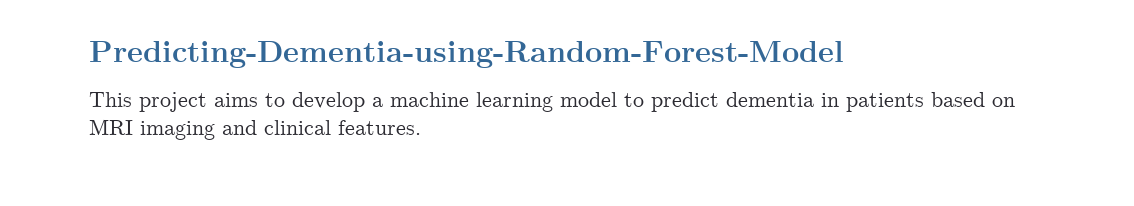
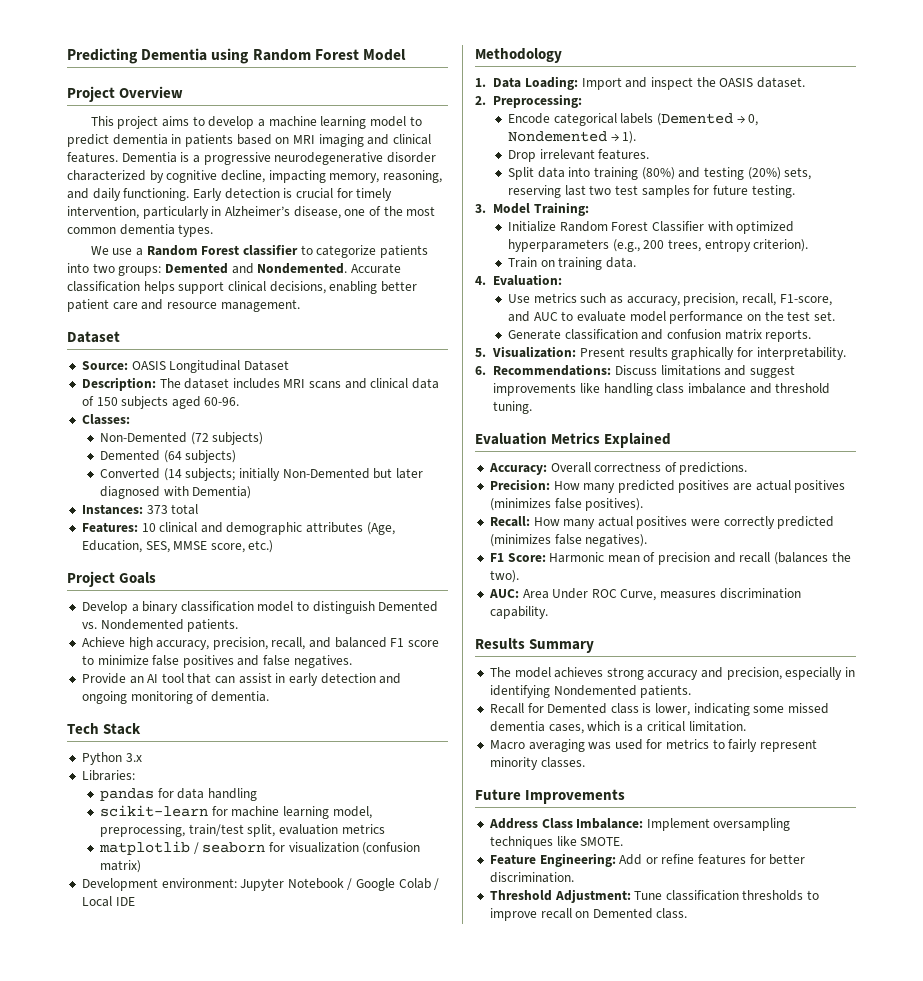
- Predicting-Dementia-using-Random-Forest-Model
+ Predicting Dementia using Random Forest Model
+ Project Overview
+ Dementia is a progressive neurodegenerative disorder characterized by cognitive decline, impacting memory, reasoning, and daily functioning. Early detection is crucial for timely intervention, particularly in Alzheimer’s disease, one of the most common dementia types.
+ We use a Random Forest classifier to categorize patients into two groups: Demented and Nondemented. Accurate classification helps support clinical decisions, enabling better patient care and resource management.
+ Dataset
+ Source: OASIS Longitudinal Dataset
+ Description: The dataset includes MRI scans and clinical data of 150 subjects aged 60-96.
+ Classes:
+ Non-Demented (72 subjects)
+ Demented (64 subjects)
+ Converted (14 subjects; initially Non-Demented but later diagnosed with Dementia)
+ Instances: 373 total
+ Features: 10 clinical and demographic attributes (Age, Education, SES, MMSE score, etc.)
+ Project Goals
+ Develop a binary classification model to distinguish Demented vs. Nondemented patients.
+ Achieve high accuracy, precision, recall, and balanced F1 score to minimize false positives and false negatives.
+ Provide an AI tool that can assist in early detection and ongoing monitoring of dementia.
+ Tech Stack
+ Python 3.x
+ Libraries:
+ pandas for data handling
+ scikit-learn for machine learning model, preprocessing, train/test split, evaluation metrics
+ matplotlib / seaborn for visualization (confusion matrix)
+ Development environment: Jupyter Notebook / Google Colab / Local IDE
+ Methodology
+ 1. Data Loading: Import and inspect the OASIS dataset.
+ 2. Preprocessing:
+ Encode categorical labels (Demented → 0, Nondemented → 1).
+ Drop irrelevant features.
+ Split data into training (80%) and testing (20%) sets, reserving last two test samples for future testing.
+ 3. Model Training:
+ Initialize Random Forest Classifier with optimized hyperparameters (e.g., 200 trees, entropy criterion).
+ Train on training data.
+ 4. Evaluation:
+ Use metrics such as accuracy, precision, recall, F1-score, and AUC to evaluate model performance on the test set.
+ Generate classification and confusion matrix reports.
+ 5. Visualization: Present results graphically for interpretability.
+ 6. Recommendations: Discuss limitations and suggest improvements like handling class imbalance and threshold tuning.
+ Evaluation Metrics Explained
+ Accuracy: Overall correctness of predictions.
+ Precision: How many predicted positives are actual positives (minimizes false positives).
+ Recall: How many actual positives were correctly predicted (minimizes false negatives).
+ F1 Score: Harmonic mean of precision and recall (balances the two).
+ AUC: Area Under ROC Curve, measures discrimination capability.
+ Results Summary
+ The model achieves strong accuracy and precision, especially in identifying Nondemented patients.
+ Recall for Demented class is lower, indicating some missed dementia cases, which is a critical limitation.
+ Macro averaging was used for metrics to fairly represent minority classes.
+ Future Improvements
+ Address Class Imbalance: Implement oversampling techniques like SMOTE.
+ Feature Engineering: Add or refine features for better discrimination.
+ Threshold Adjustment: Tune classification thresholds to improve recall on Demented class.

